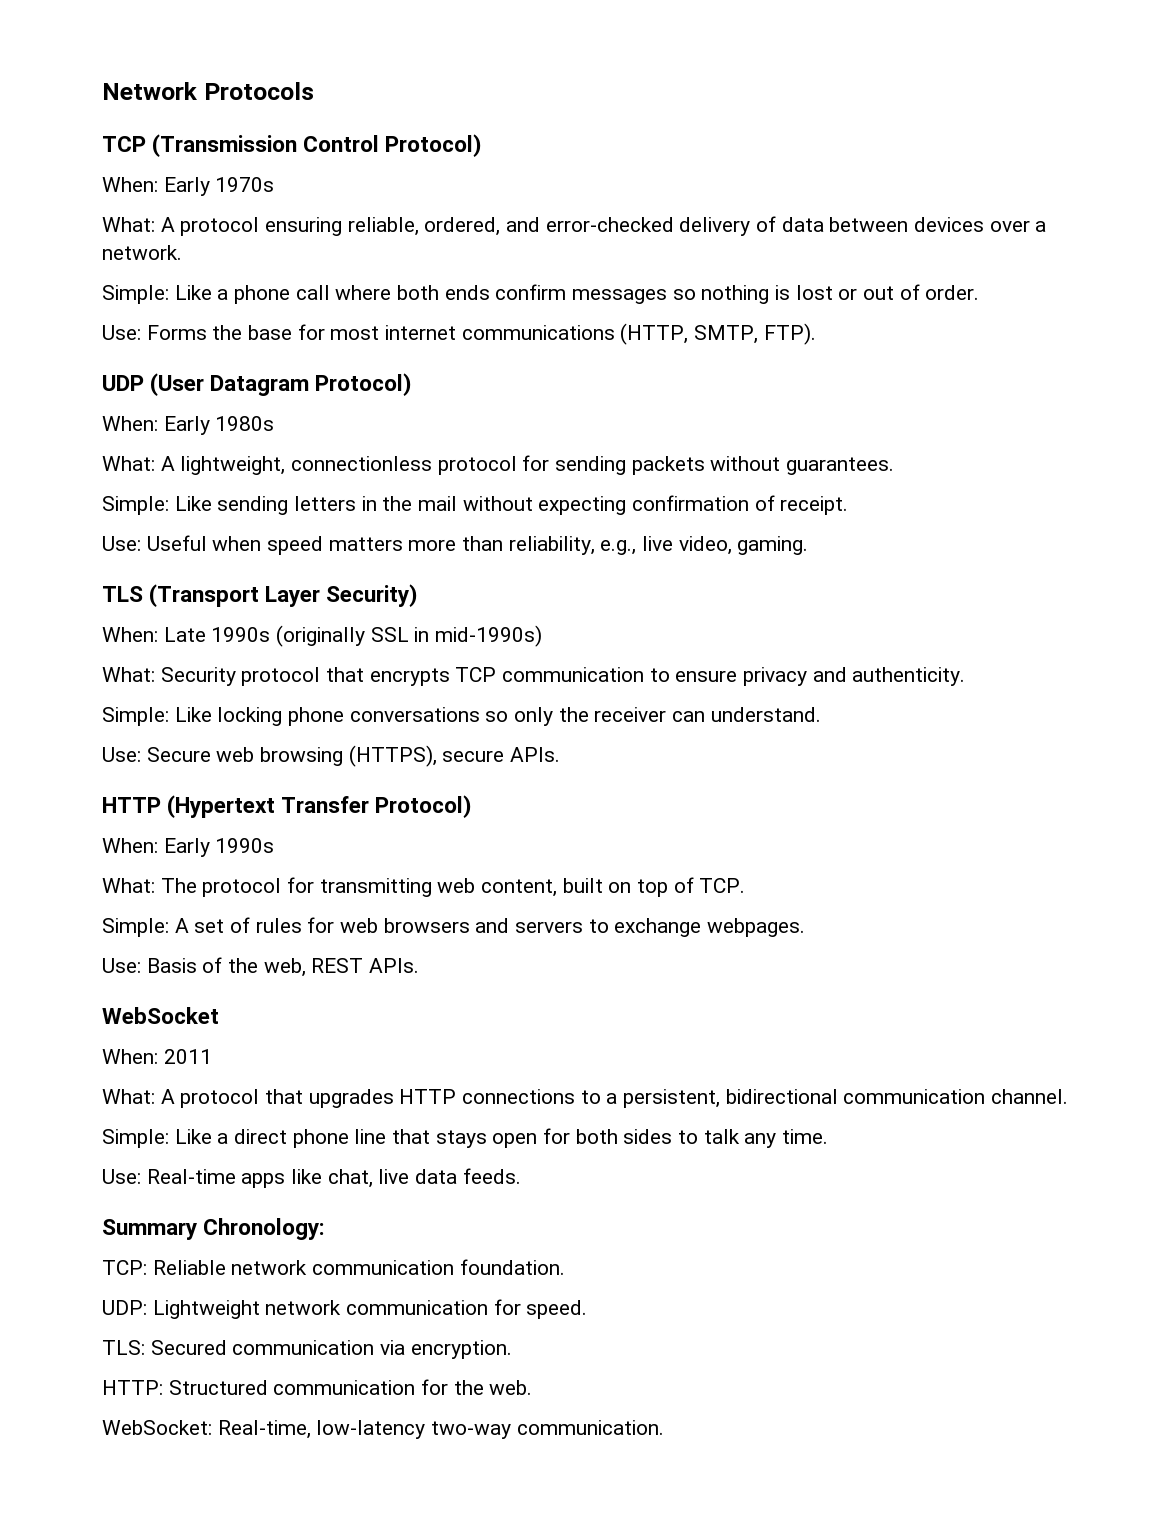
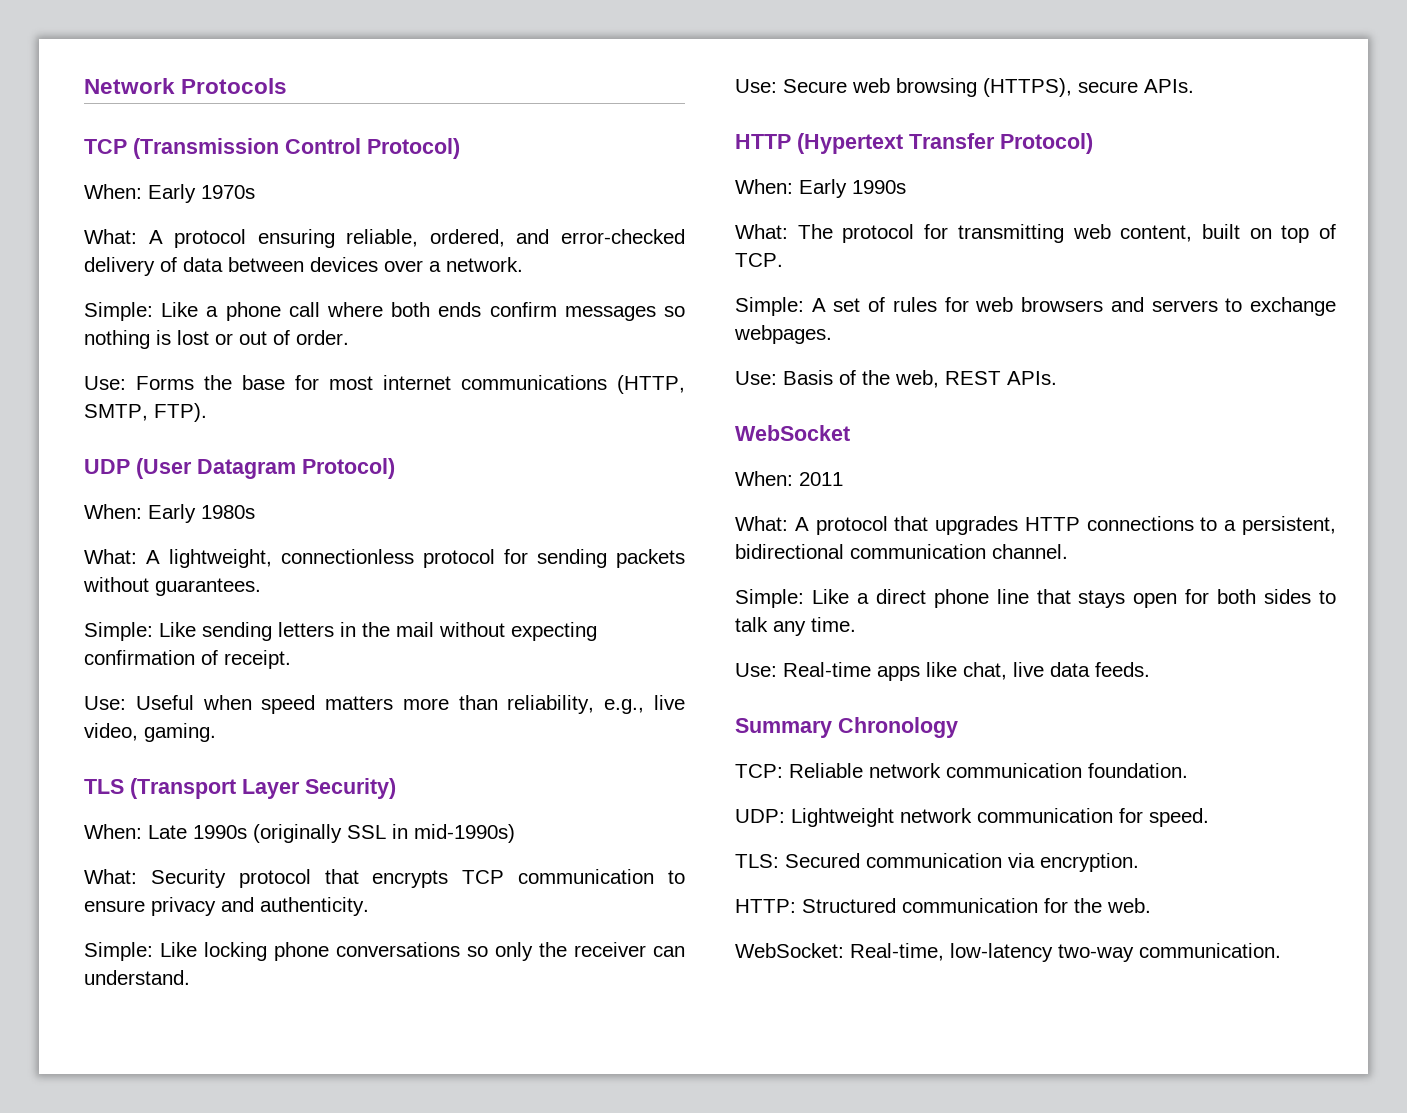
- Summary Chronology:
+ Summary Chronology

